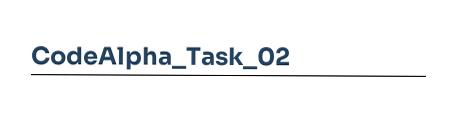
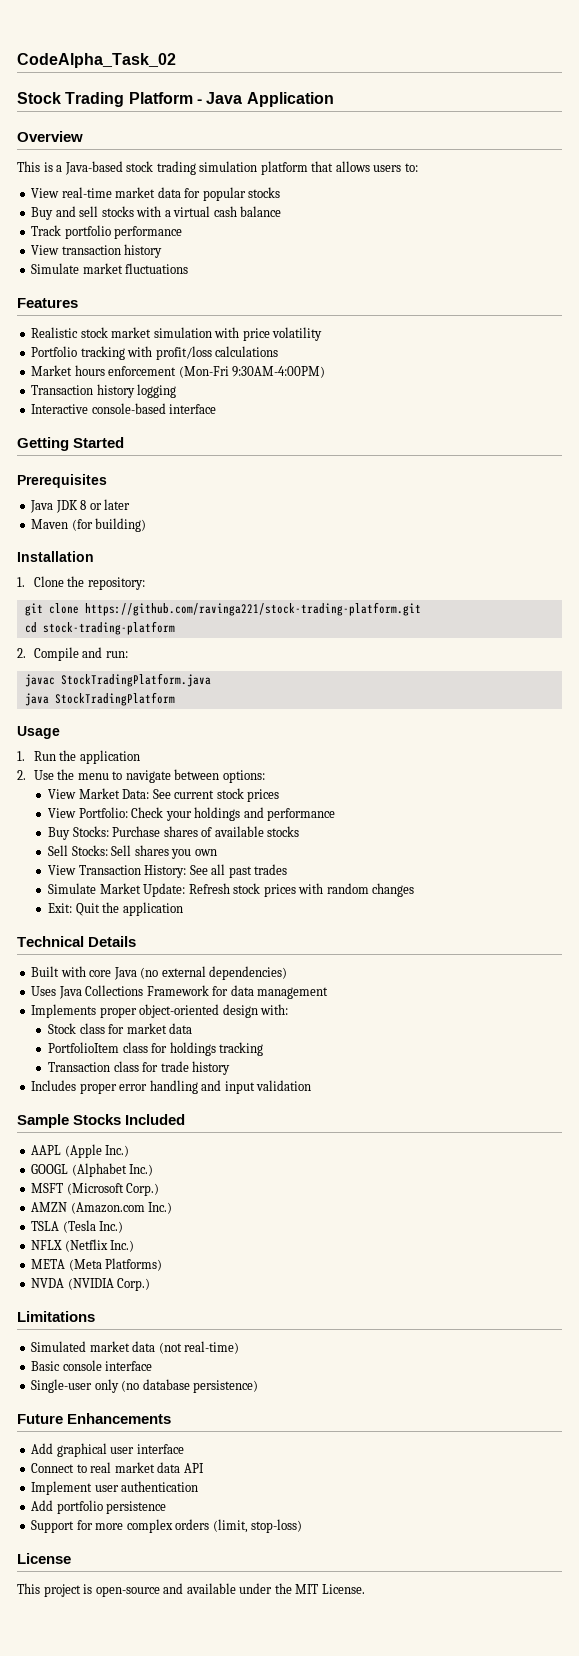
+ Stock Trading Platform - Java Application
+ Overview
+ This is a Java-based stock trading simulation platform that allows users to:
+ View real-time market data for popular stocks
+ Buy and sell stocks with a virtual cash balance
+ Track portfolio performance
+ View transaction history
+ Simulate market fluctuations
+ Features
+ Realistic stock market simulation with price volatility
+ Portfolio tracking with profit/loss calculations
+ Market hours enforcement (Mon-Fri 9:30AM-4:00PM)
+ Transaction history logging
+ Interactive console-based interface
+ Getting Started
+ Prerequisites
+ Java JDK 8 or later
+ Maven (for building)
+ Installation
+ 1. Clone the repository:
+ git clone https://github.com/ravinga221/stock-trading-platform.git
+ cd stock-trading-platform
+ 2. Compile and run:
+ javac StockTradingPlatform.java
+ java StockTradingPlatform
+ Usage
+ 1. Run the application
+ 2. Use the menu to navigate between options:
+ View Market Data: See current stock prices
+ View Portfolio: Check your holdings and performance
+ Buy Stocks: Purchase shares of available stocks
+ Sell Stocks: Sell shares you own
+ View Transaction History: See all past trades
+ Simulate Market Update: Refresh stock prices with random changes
+ Exit: Quit the application
+ Technical Details
+ Built with core Java (no external dependencies)
+ Uses Java Collections Framework for data management
+ Implements proper object-oriented design with:
+ Stock class for market data
+ PortfolioItem class for holdings tracking
+ Transaction class for trade history
+ Includes proper error handling and input validation
+ Sample Stocks Included
+ AAPL (Apple Inc.)
+ GOOGL (Alphabet Inc.)
+ MSFT (Microsoft Corp.)
+ AMZN (Amazon.com Inc.)
+ TSLA (Tesla Inc.)
+ NFLX (Netflix Inc.)
+ META (Meta Platforms)
+ NVDA (NVIDIA Corp.)
+ Limitations
+ Simulated market data (not real-time)
+ Basic console interface
+ Single-user only (no database persistence)
+ Future Enhancements
+ Add graphical user interface
+ Connect to real market data API
+ Implement user authentication
+ Add portfolio persistence
+ Support for more complex orders (limit, stop-loss)
+ License
+ This project is open-source and available under the MIT License.

